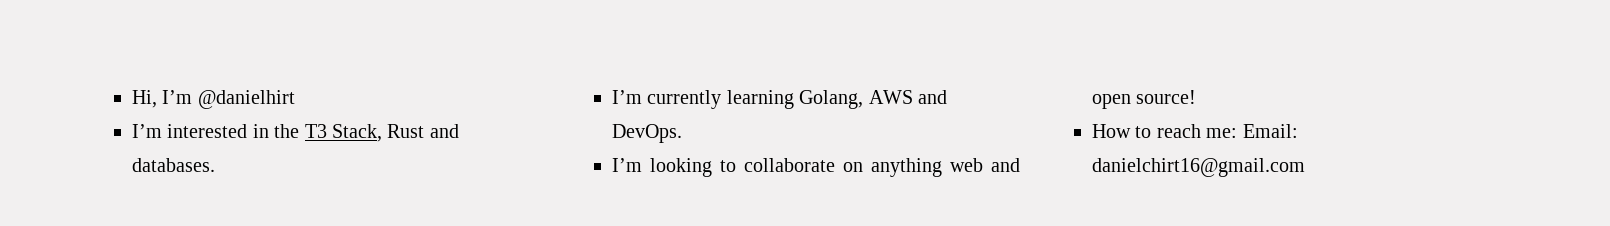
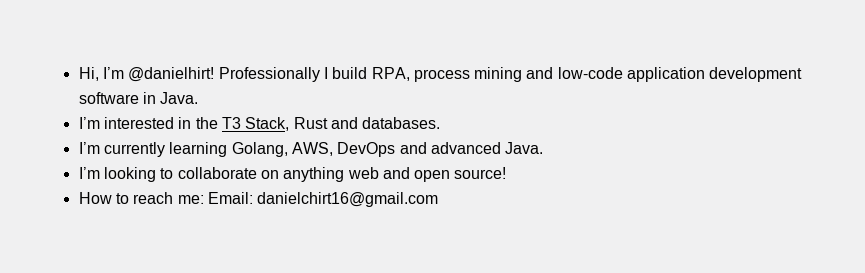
- Hi, I’m @danielhirt
+ Hi, I’m @danielhirt! Professionally I build RPA, process mining and low-code application development software in Java.
- I’m currently learning Golang, AWS and DevOps.
+ I’m currently learning Golang, AWS, DevOps and advanced Java.

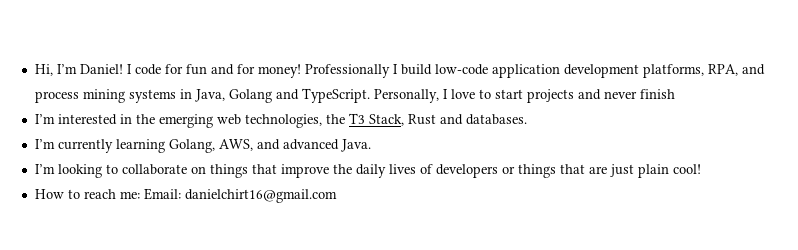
- Hi, I’m @danielhirt! Professionally I build RPA, process mining and low-code application development software in Java.
+ Hi, I’m Daniel! I code for fun and for money! Professionally I build low-code application development platforms, RPA, and process mining systems in Java, Golang and TypeScript. Personally, I love to start projects and never finish
- I’m interested in the T3 Stack, Rust and databases.
+ I’m interested in the emerging web technologies, the T3 Stack, Rust and databases.
- I’m currently learning Golang, AWS, DevOps and advanced Java.
+ I’m currently learning Golang, AWS, and advanced Java.
- I’m looking to collaborate on anything web and open source!
+ I’m looking to collaborate on things that improve the daily lives of developers or things that are just plain cool!

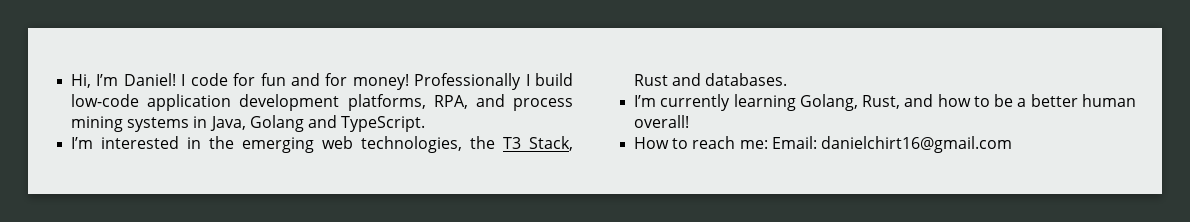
- Personally, I love to start projects and never finish
- I’m currently learning Golang, AWS, and advanced Java.
- I’m looking to collaborate on things that improve the daily lives of developers or things that are just plain cool!
+ I’m currently learning Golang, Rust, and how to be a better human overall!

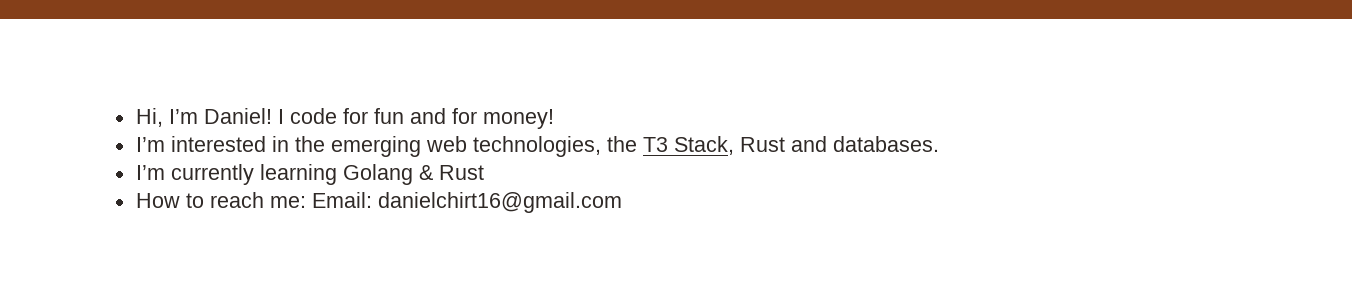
- Professionally I build low-code application development platforms, RPA, and process mining systems in Java, Golang and TypeScript.
- I’m currently learning Golang, Rust, and how to be a better human overall!
+ I’m currently learning Golang & Rust

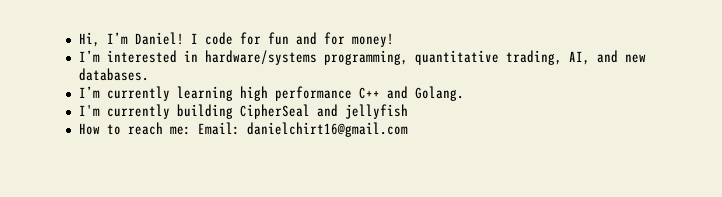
- I’m interested in the emerging web technologies, the T3 Stack, Rust and databases.
- I’m currently learning Golang & Rust
+ I’m interested in hardware/systems programming, quantitative trading, AI, and new databases.
+ I’m currently learning high performance C++ and Golang.
+ I'm currently building CipherSeal and jellyfish

